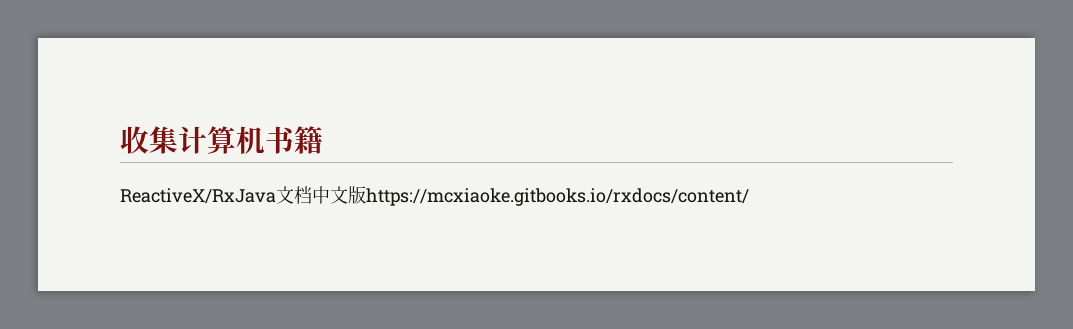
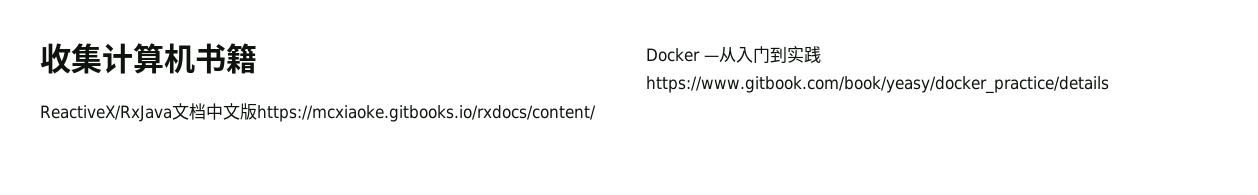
- ReactiveX/RxJava文档中文版https://mcxiaoke.gitbooks.io/rxdocs/content/
+ ReactiveX/RxJava文档中文版https://mcxiaoke.gitbooks.io/rxdocs/content/ Docker —从入门到实践https://www.gitbook.com/book/yeasy/docker_practice/details

